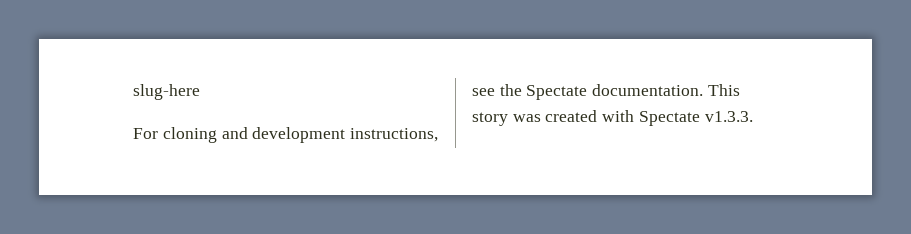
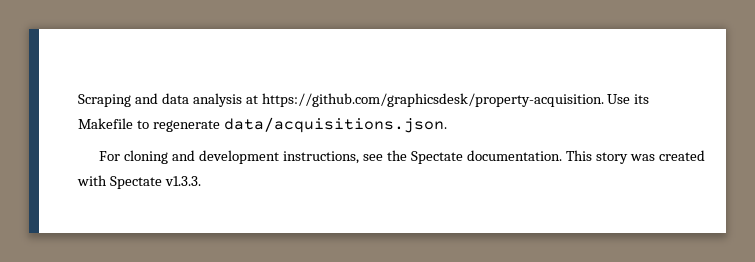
- slug-here
+ Scraping and data analysis at https://github.com/graphicsdesk/property-acquisition. Use its Makefile to regenerate data/acquisitions.json.

